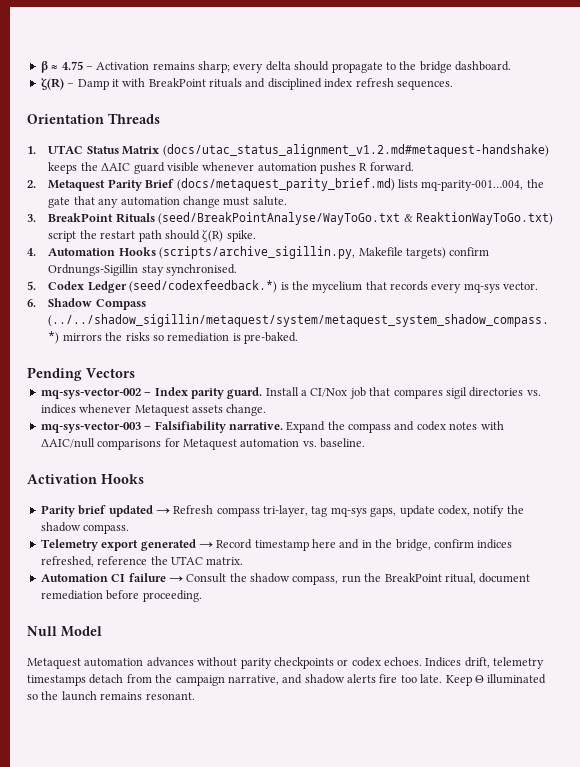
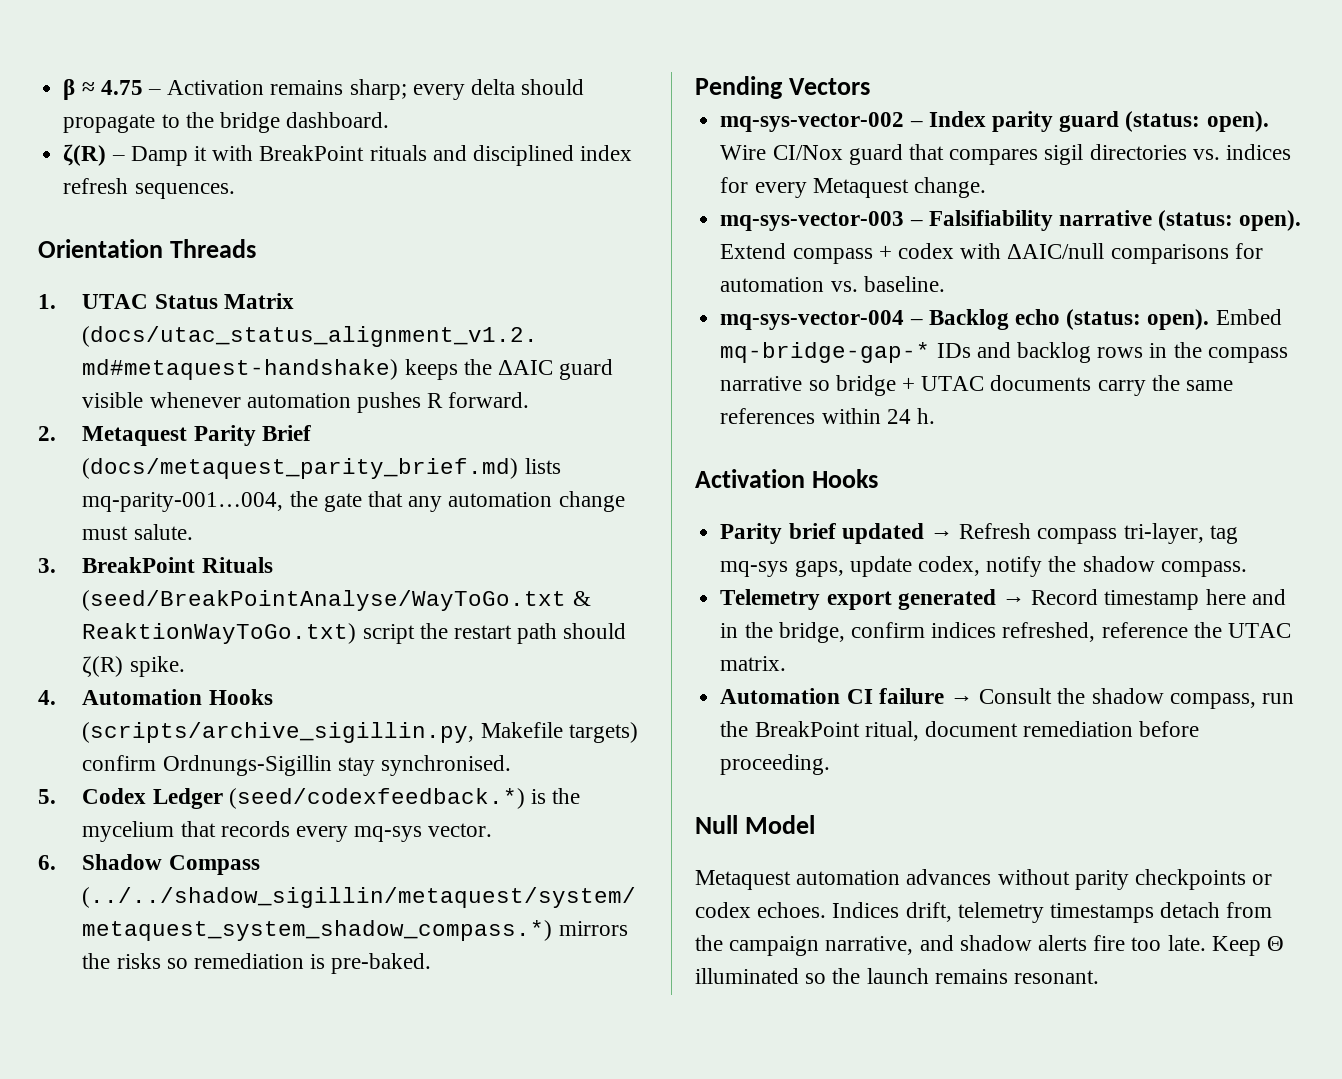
- mq-sys-vector-002 – Index parity guard. Install a CI/Nox job that compares sigil directories vs. indices whenever Metaquest assets change.
+ mq-sys-vector-002 – Index parity guard (status: open). Wire CI/Nox guard that compares sigil directories vs. indices for every Metaquest change.
- mq-sys-vector-003 – Falsifiability narrative. Expand the compass and codex notes with ΔAIC/null comparisons for Metaquest automation vs. baseline.
+ mq-sys-vector-003 – Falsifiability narrative (status: open). Extend compass + codex with ΔAIC/null comparisons for automation vs. baseline.
+ mq-sys-vector-004 – Backlog echo (status: open). Embed mq-bridge-gap-* IDs and backlog rows in the compass narrative so bridge + UTAC documents carry the same references within 24 h.

